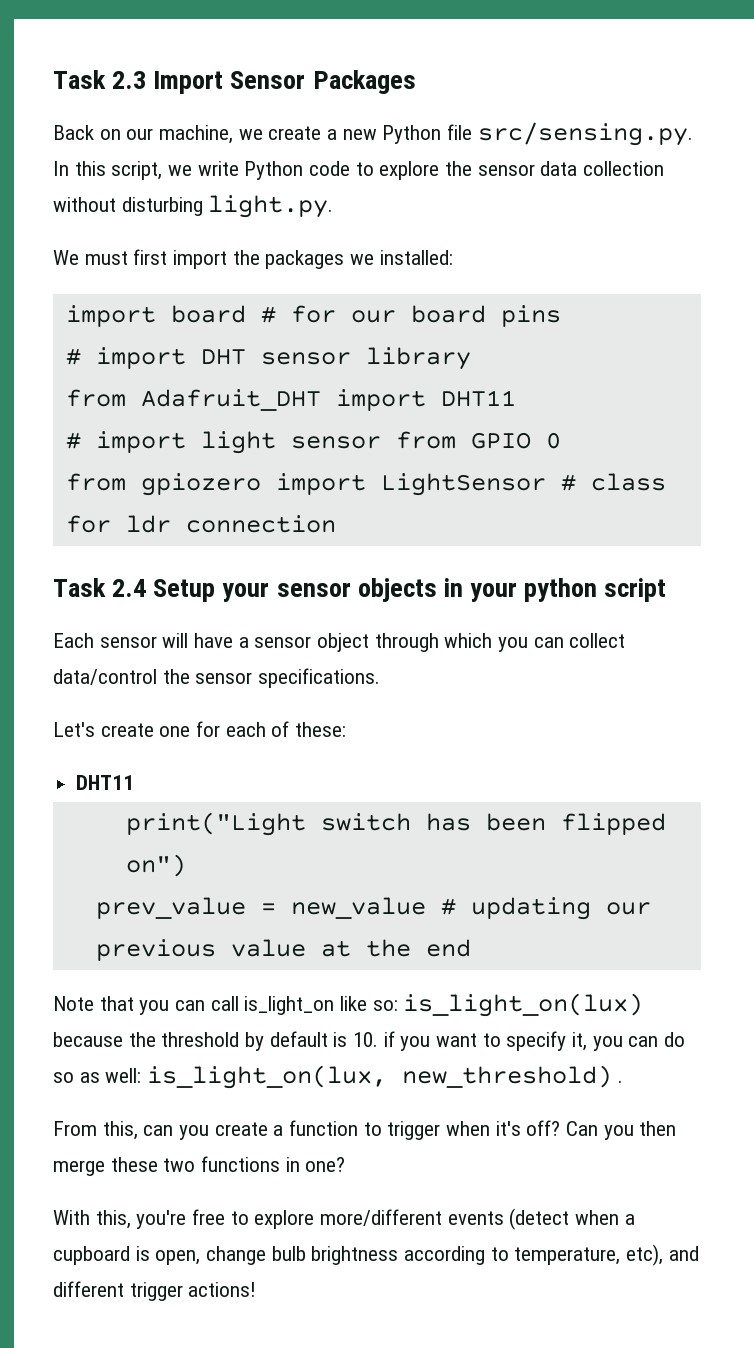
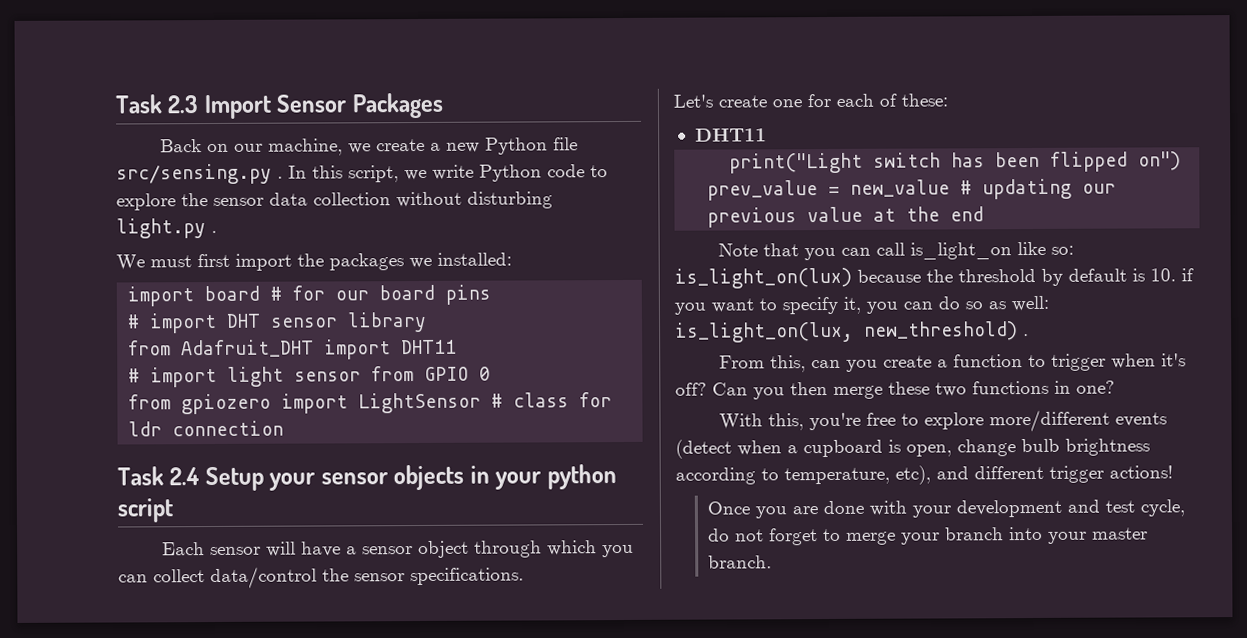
- Back on our machine, we create a new Python file src/sensing.py. In this script, we write Python code to explore the sensor data collection without disturbing light.py.
+ Back on our machine, we create a new Python file src/sensing.py . In this script, we write Python code to explore the sensor data collection without disturbing light.py .
+ Once you are done with your development and test cycle, do not forget to merge your branch into your master branch.

